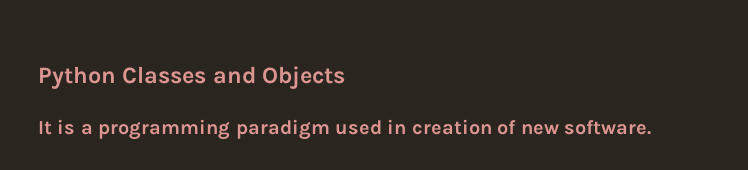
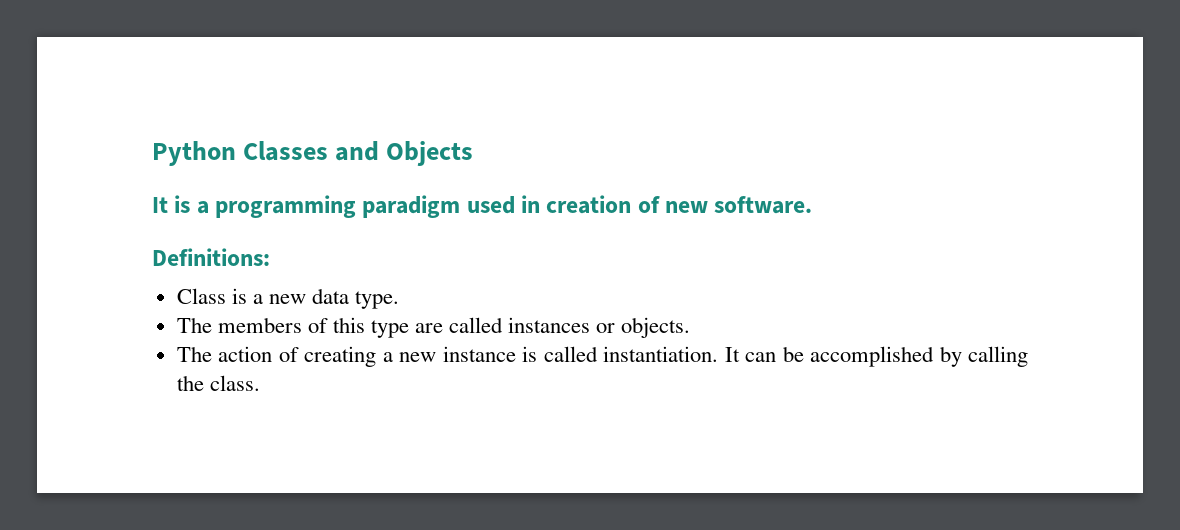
+ Definitions:
+ Class is a new data type.
+ The members of this type are called instances or objects.
+ The action of creating a new instance is called instantiation. It can be accomplished by calling the class.

